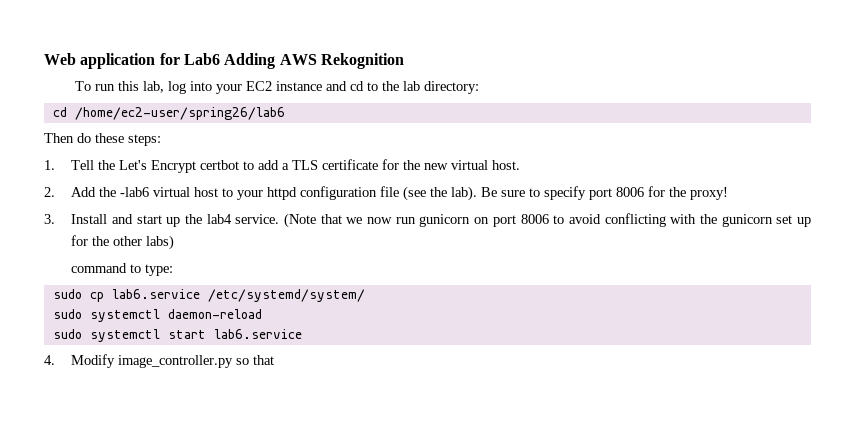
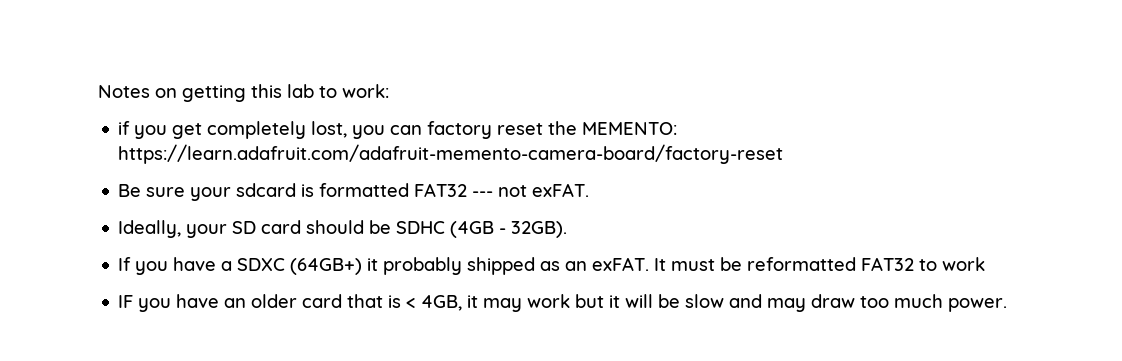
- Web application for Lab6 Adding AWS Rekognition
- To run this lab, log into your EC2 instance and cd to the lab directory:
- cd /home/ec2-user/spring26/lab6
- Then do these steps:
- 1. Tell the Let's Encrypt certbot to add a TLS certificate for the new virtual host.
- 2. Add the -lab6 virtual host to your httpd configuration file (see the lab). Be sure to specify port 8006 for the proxy!
- 3. Install and start up the lab4 service. (Note that we now run gunicorn on port 8006 to avoid conflicting with the gunicorn set up for the other labs)
- command to type:
- sudo cp lab6.service /etc/systemd/system/
- sudo systemctl daemon-reload
- sudo systemctl start lab6.service
- 4. Modify image_controller.py so that
+ Notes on getting this lab to work:
+ if you get completely lost, you can factory reset the MEMENTO: https://learn.adafruit.com/adafruit-memento-camera-board/factory-reset
+ Be sure your sdcard is formatted FAT32 --- not exFAT.
+ Ideally, your SD card should be SDHC (4GB - 32GB).
+ If you have a SDXC (64GB+) it probably shipped as an exFAT. It must be reformatted FAT32 to work
+ IF you have an older card that is < 4GB, it may work but it will be slow and may draw too much power.

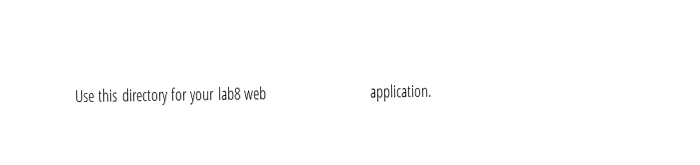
- Notes on getting this lab to work:
- if you get completely lost, you can factory reset the MEMENTO: https://learn.adafruit.com/adafruit-memento-camera-board/factory-reset
- Be sure your sdcard is formatted FAT32 --- not exFAT.
- Ideally, your SD card should be SDHC (4GB - 32GB).
- If you have a SDXC (64GB+) it probably shipped as an exFAT. It must be reformatted FAT32 to work
- IF you have an older card that is < 4GB, it may work but it will be slow and may draw too much power.
+ Use this directory for your lab8 web application.

